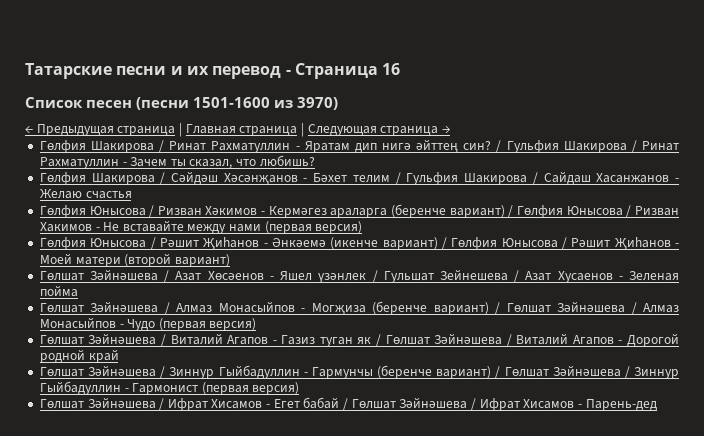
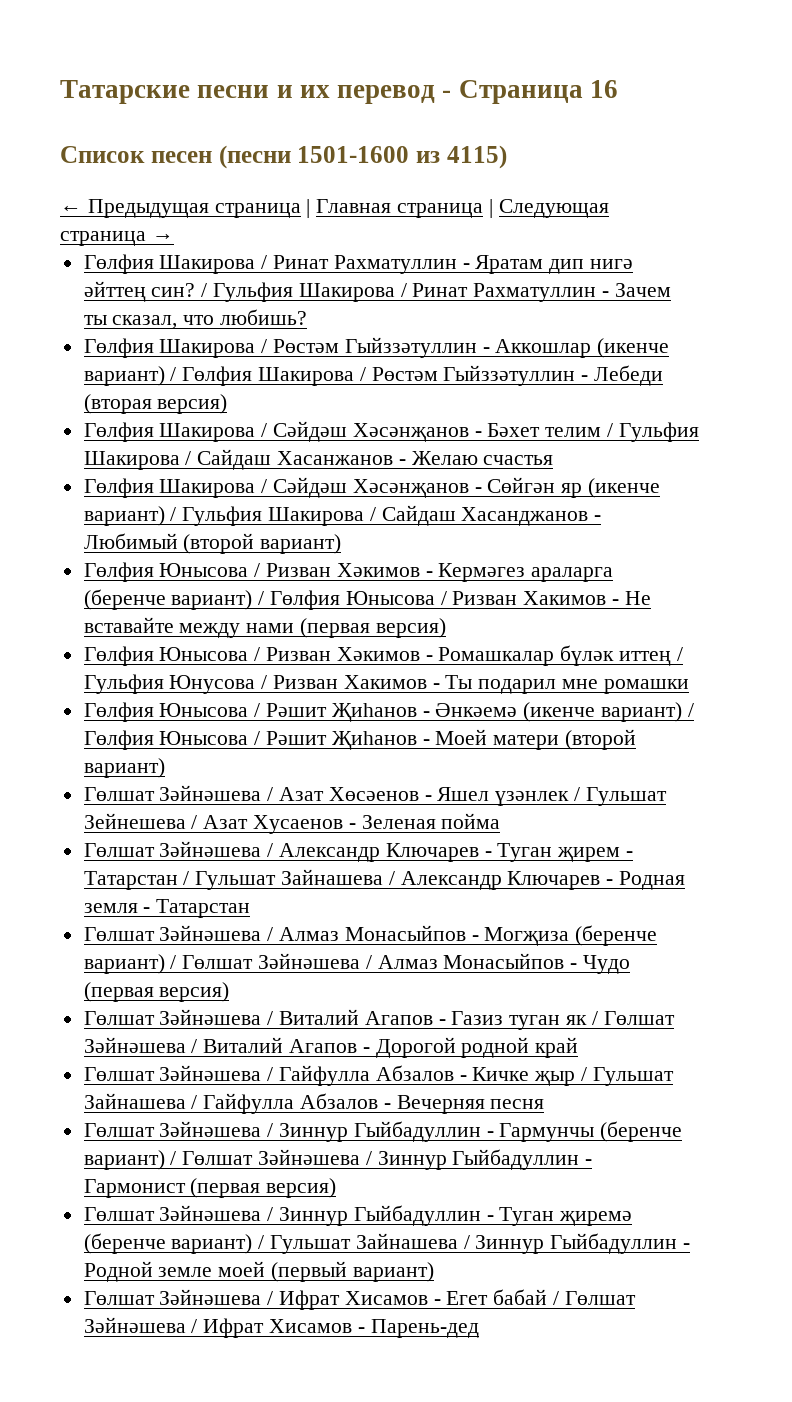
- Список песен (песни 1501-1600 из 3970)
+ Список песен (песни 1501-1600 из 4115)
+ Гөлфия Шакирова / Рөстәм Гыйззәтуллин - Аккошлар (икенче вариант) / Гөлфия Шакирова / Рөстәм Гыйззәтуллин - Лебеди (вторая версия)
+ Гөлфия Шакирова / Сәйдәш Хәсәнҗанов - Сөйгән яр (икенче вариант) / Гульфия Шакирова / Сайдаш Хасанджанов - Любимый (второй вариант)
+ Гөлфия Юнысова / Ризван Хәкимов - Ромашкалар бүләк иттең / Гульфия Юнусова / Ризван Хакимов - Ты подарил мне ромашки
+ Гөлшат Зәйнәшева / Александр Ключарев - Туган җирем - Татарстан / Гульшат Зайнашева / Александр Ключарев - Родная земля - Татарстан
+ Гөлшат Зәйнәшева / Гайфулла Абзалов - Кичке җыр / Гульшат Зайнашева / Гайфулла Абзалов - Вечерняя песня
+ Гөлшат Зәйнәшева / Зиннур Гыйбадуллин - Туган җиремә (беренче вариант) / Гульшат Зайнашева / Зиннур Гыйбадуллин - Родной земле моей (первый вариант)

